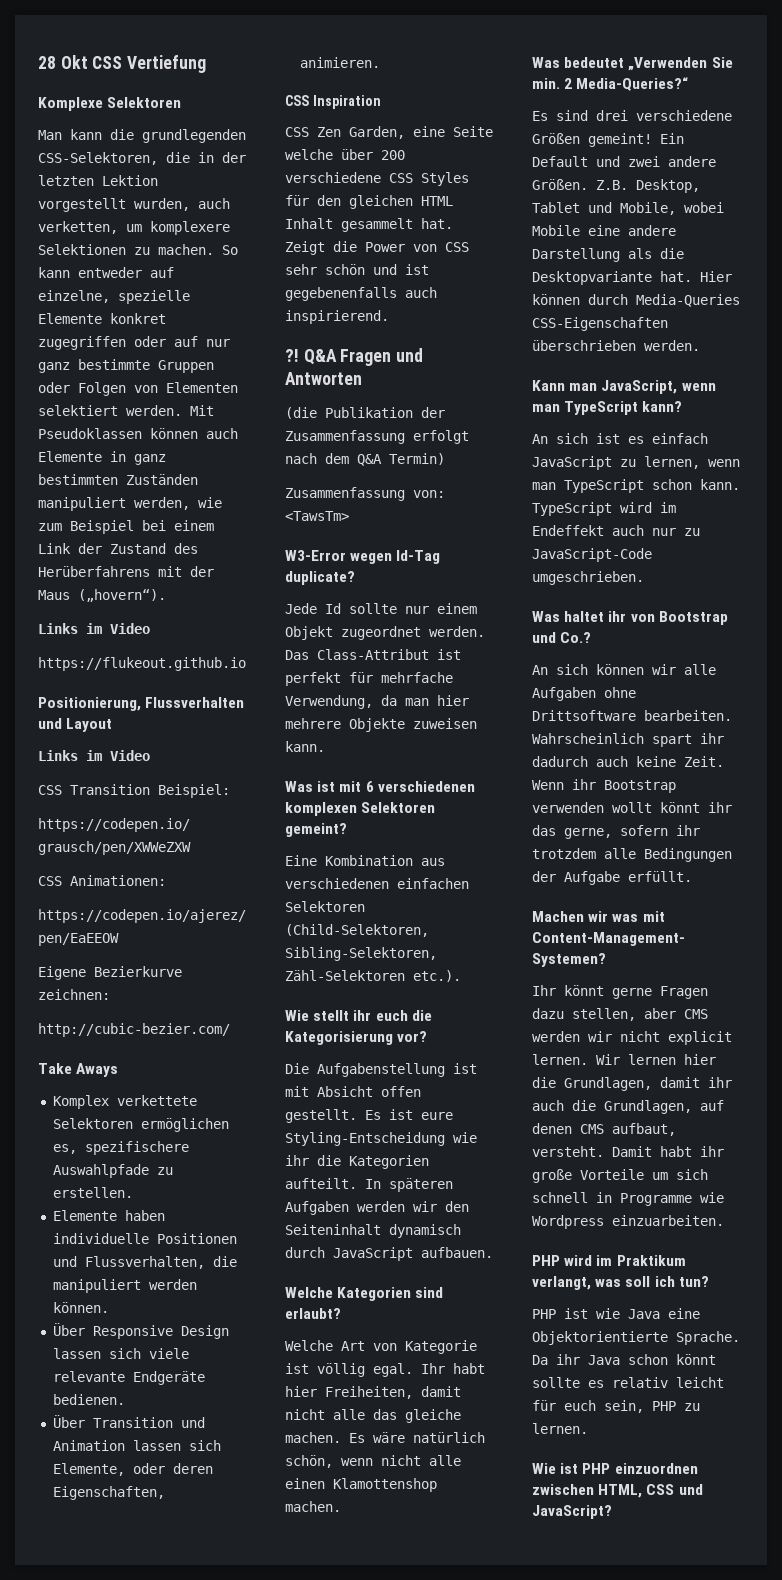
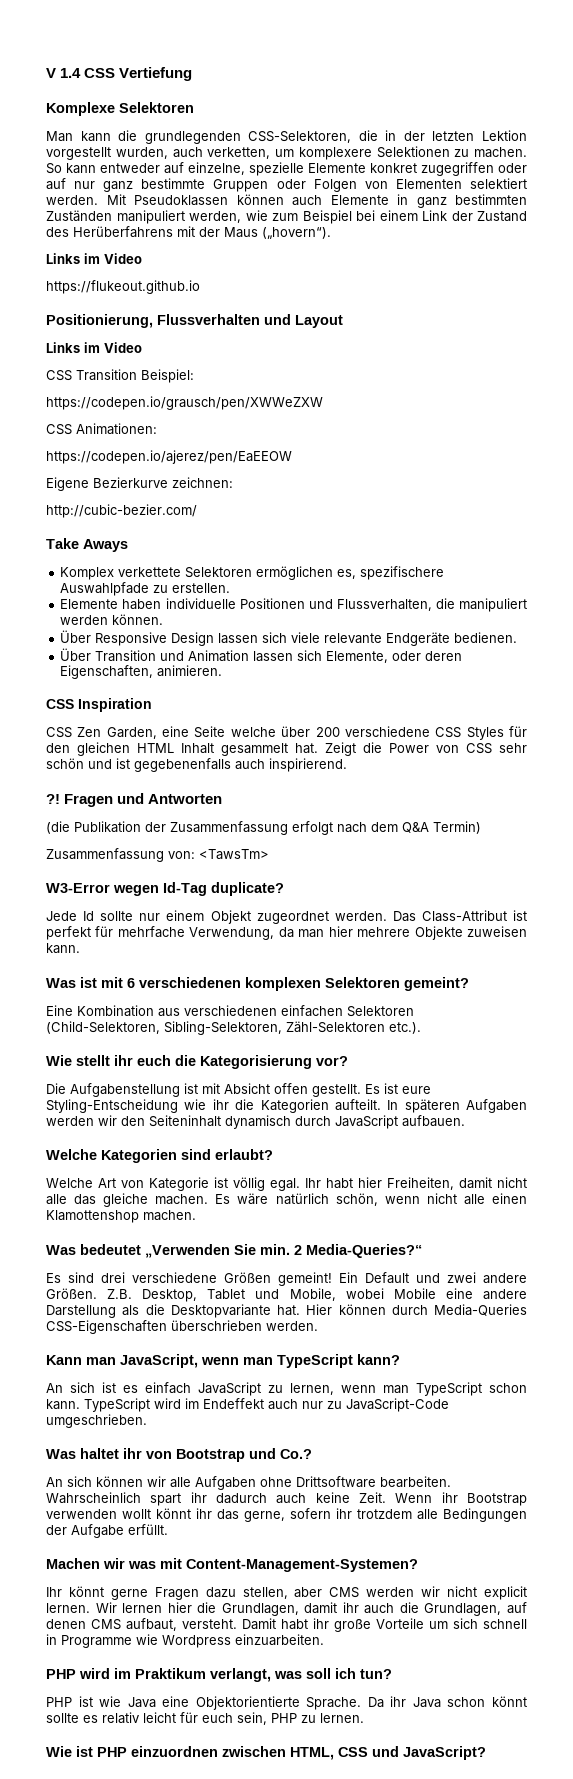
- 28 Okt CSS Vertiefung
+ V 1.4 CSS Vertiefung
- Q&A Fragen und Antworten
+ Fragen und Antworten

